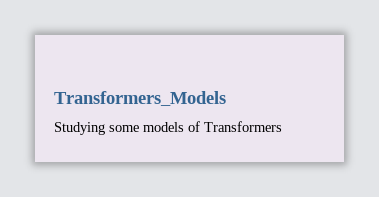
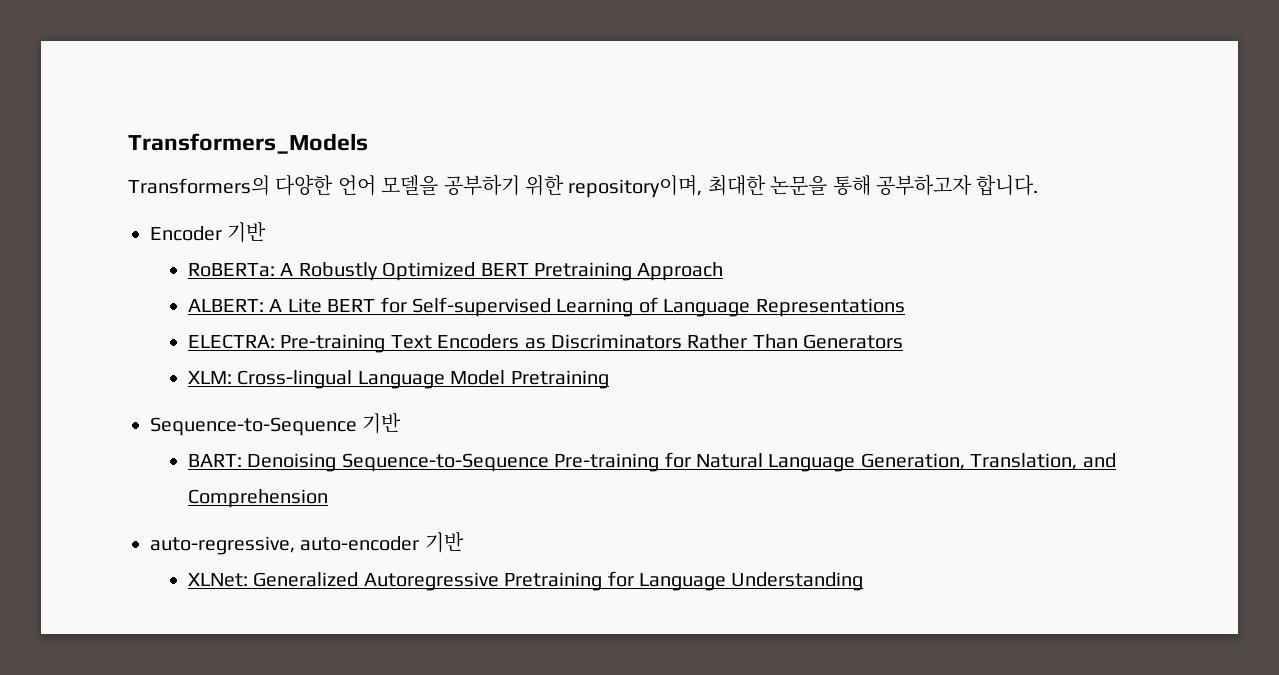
- Studying some models of Transformers
+ Transformers의 다양한 언어 모델을 공부하기 위한 repository이며, 최대한 논문을 통해 공부하고자 합니다.
+ Encoder 기반
+ RoBERTa: A Robustly Optimized BERT Pretraining Approach
+ ALBERT: A Lite BERT for Self-supervised Learning of Language Representations
+ ELECTRA: Pre-training Text Encoders as Discriminators Rather Than Generators
+ XLM: Cross-lingual Language Model Pretraining
+ Sequence-to-Sequence 기반
+ BART: Denoising Sequence-to-Sequence Pre-training for Natural Language Generation, Translation, and Comprehension
+ auto-regressive, auto-encoder 기반
+ XLNet: Generalized Autoregressive Pretraining for Language Understanding

